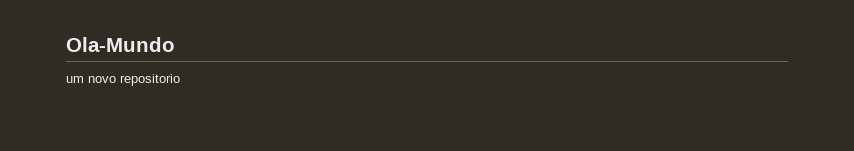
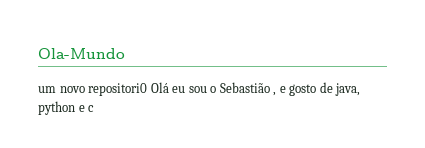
- um novo repositorio
+ um novo repositori0 Olá eu sou o Sebastião , e gosto de java, python e c

